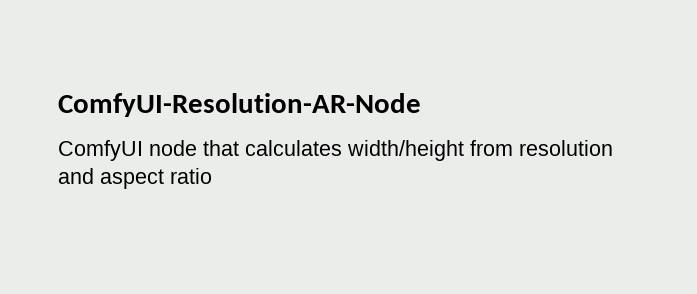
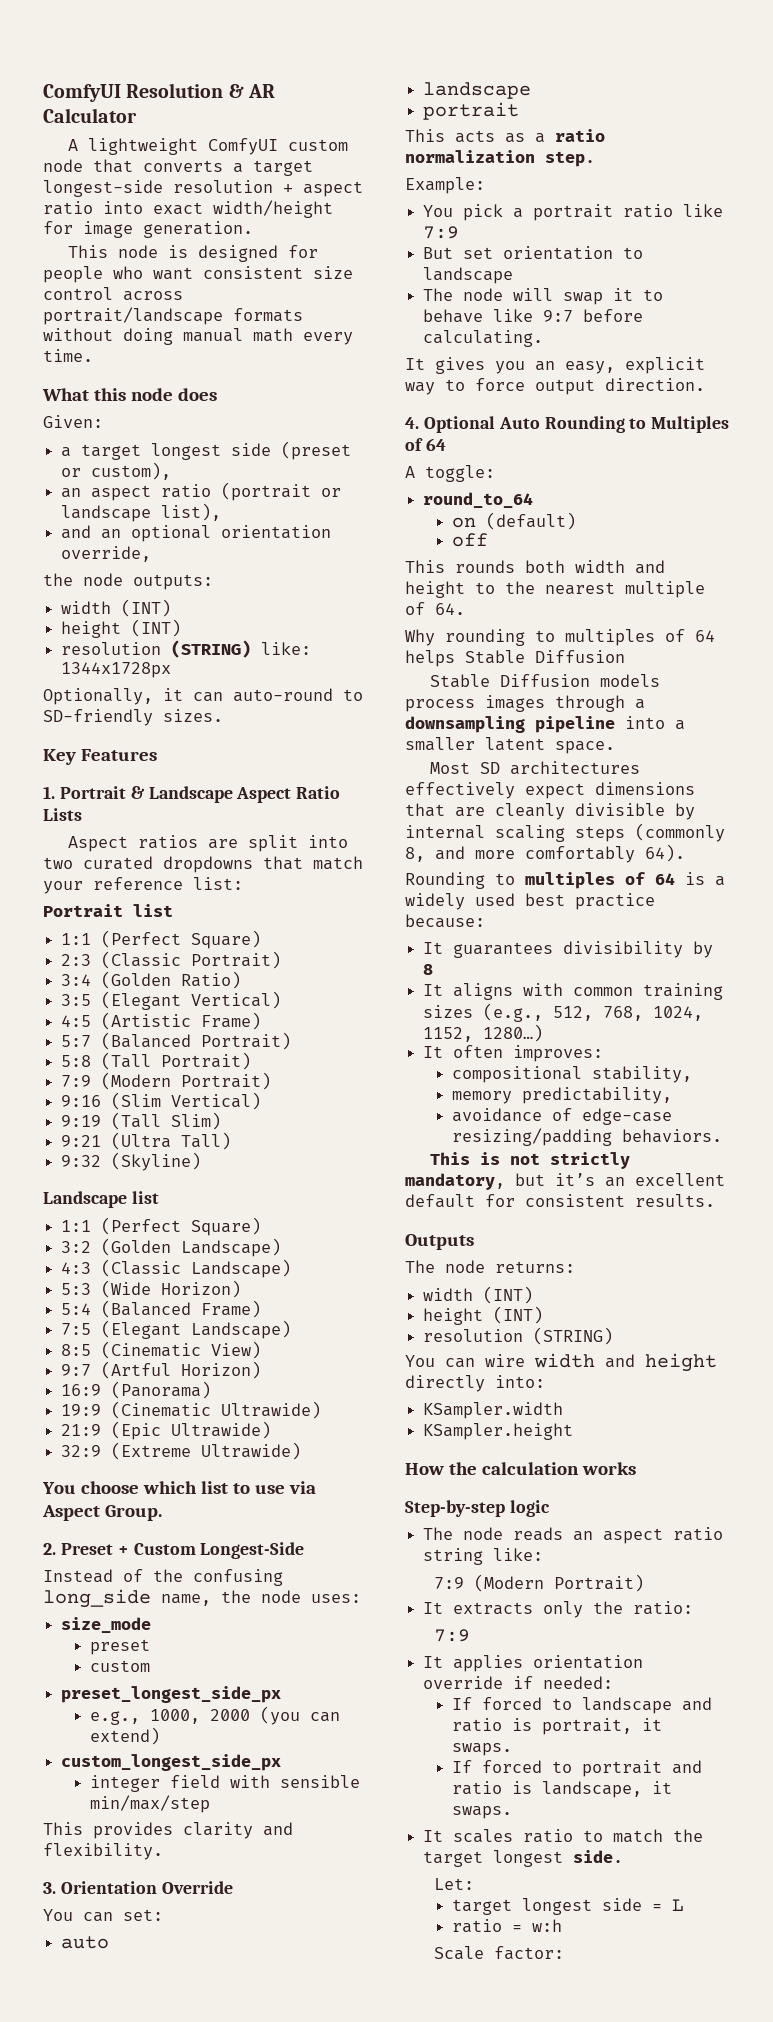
- ComfyUI-Resolution-AR-Node
- ComfyUI node that calculates width/height from resolution and aspect ratio
+ ComfyUI Resolution & AR Calculator
+ A lightweight ComfyUI custom node that converts a target longest-side resolution + aspect ratio into exact width/height for image generation.
+ This node is designed for people who want consistent size control across portrait/landscape formats without doing manual math every time.
+ What this node does
+ Given:
+ a target longest side (preset or custom),
+ an aspect ratio (portrait or landscape list),
+ and an optional orientation override,
+ the node outputs:
+ width (INT)
+ height (INT)
+ resolution (STRING) like: 1344x1728px
+ Optionally, it can auto-round to SD-friendly sizes.
+ Key Features
+ 1. Portrait & Landscape Aspect Ratio Lists
+ Aspect ratios are split into two curated dropdowns that match your reference list:
+ Portrait list
+ 1:1 (Perfect Square)
+ 2:3 (Classic Portrait)
+ 3:4 (Golden Ratio)
+ 3:5 (Elegant Vertical)
+ 4:5 (Artistic Frame)
+ 5:7 (Balanced Portrait)
+ 5:8 (Tall Portrait)
+ 7:9 (Modern Portrait)
+ 9:16 (Slim Vertical)
+ 9:19 (Tall Slim)
+ 9:21 (Ultra Tall)
+ 9:32 (Skyline)
+ Landscape list
+ 1:1 (Perfect Square)
+ 3:2 (Golden Landscape)
+ 4:3 (Classic Landscape)
+ 5:3 (Wide Horizon)
+ 5:4 (Balanced Frame)
+ 7:5 (Elegant Landscape)
+ 8:5 (Cinematic View)
+ 9:7 (Artful Horizon)
+ 16:9 (Panorama)
+ 19:9 (Cinematic Ultrawide)
+ 21:9 (Epic Ultrawide)
+ 32:9 (Extreme Ultrawide)
+ You choose which list to use via Aspect Group.
+ 2. Preset + Custom Longest-Side
+ Instead of the confusing long_side name, the node uses:
+ size_mode
+ preset
+ custom
+ preset_longest_side_px
+ e.g., 1000, 2000 (you can extend)
+ custom_longest_side_px
+ integer field with sensible min/max/step
+ This provides clarity and flexibility.
+ 3. Orientation Override
+ You can set:
+ auto
+ landscape
+ portrait
+ This acts as a ratio normalization step.
+ Example:
+ You pick a portrait ratio like 7:9
+ But set orientation to landscape
+ The node will swap it to behave like 9:7 before calculating.
+ It gives you an easy, explicit way to force output direction.
+ 4. Optional Auto Rounding to Multiples of 64
+ A toggle:
+ round_to_64
+ on (default)
+ off
+ This rounds both width and height to the nearest multiple of 64.
+ Why rounding to multiples of 64 helps Stable Diffusion
+ Stable Diffusion models process images through a downsampling pipeline into a smaller latent space.
+ Most SD architectures effectively expect dimensions that are cleanly divisible by internal scaling steps (commonly 8, and more comfortably 64).
+ Rounding to multiples of 64 is a widely used best practice because:
+ It guarantees divisibility by 8
+ It aligns with common training sizes (e.g., 512, 768, 1024, 1152, 1280…)
+ It often improves:
+ compositional stability,
+ memory predictability,
+ avoidance of edge-case resizing/padding behaviors.
+ This is not strictly mandatory, but it’s an excellent default for consistent results.
+ Outputs
+ The node returns:
+ width (INT)
+ height (INT)
+ resolution (STRING)
+ You can wire width and height directly into:
+ KSampler.width
+ KSampler.height
+ How the calculation works
+ Step-by-step logic
+ The node reads an aspect ratio string like:
+ 7:9 (Modern Portrait)
+ It extracts only the ratio:
+ 7:9
+ It applies orientation override if needed:
+ If forced to landscape and ratio is portrait, it swaps.
+ If forced to portrait and ratio is landscape, it swaps.
+ It scales ratio to match the target longest side.
+ Let:
+ target longest side = L
+ ratio = w:h
+ Scale factor:

